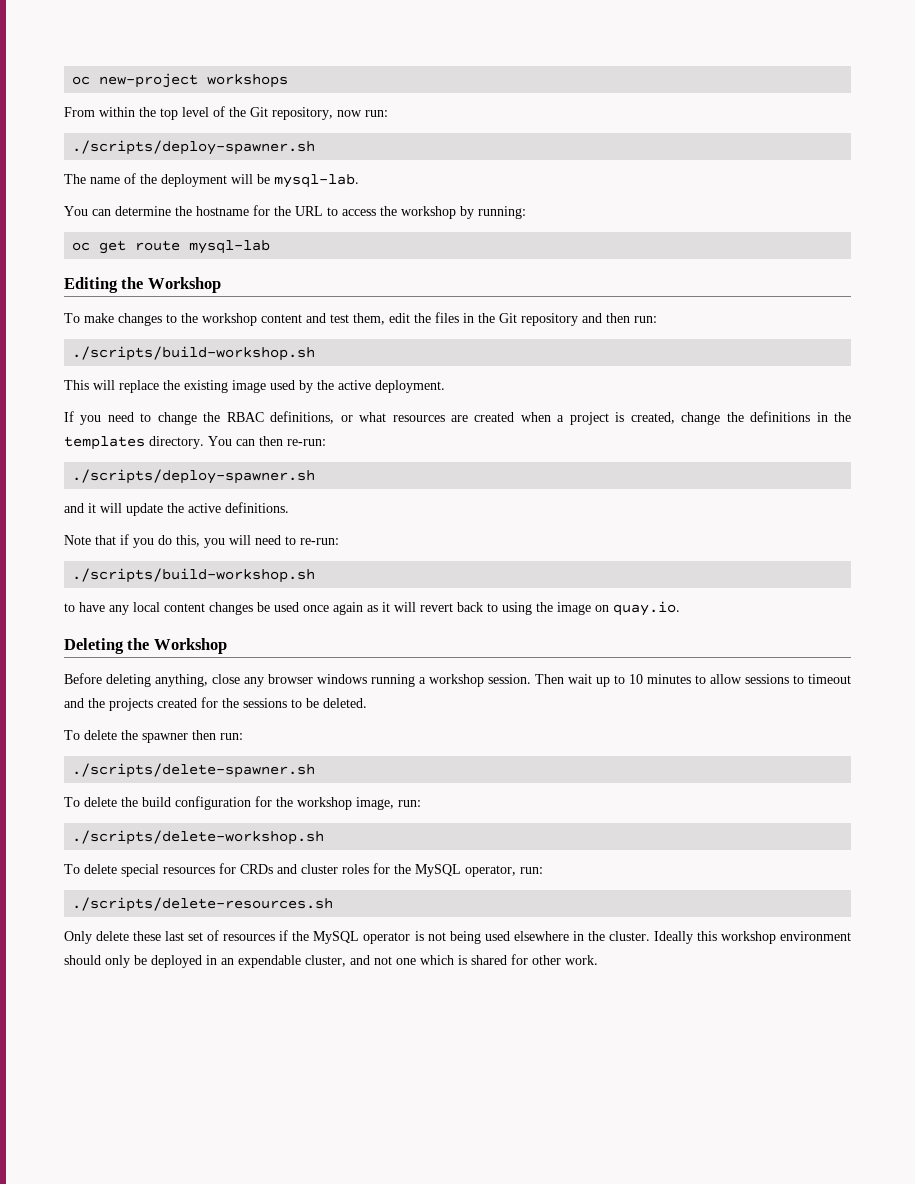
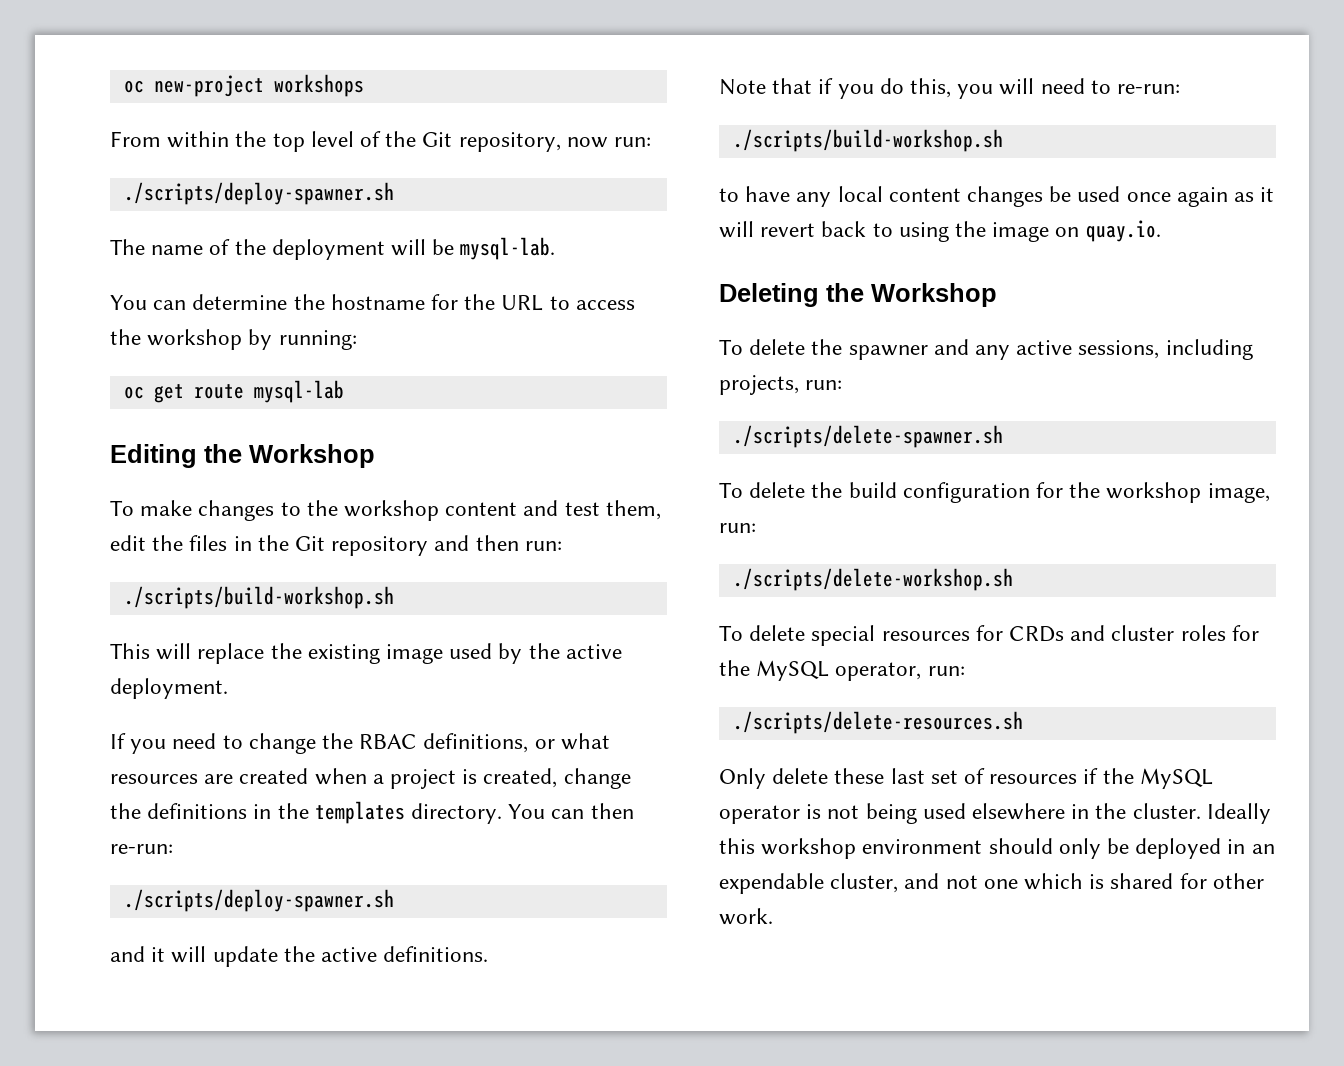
- Before deleting anything, close any browser windows running a workshop session. Then wait up to 10 minutes to allow sessions to timeout and the projects created for the sessions to be deleted.
- To delete the spawner then run:
+ To delete the spawner and any active sessions, including projects, run:

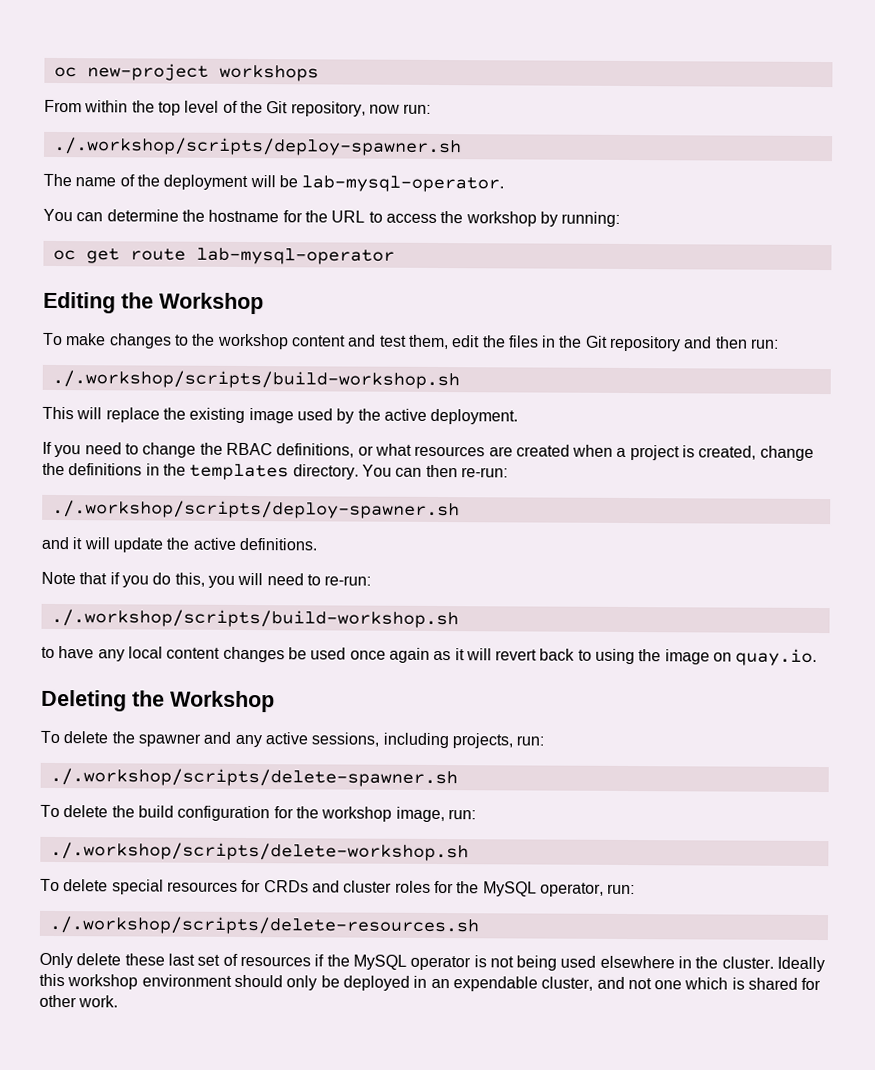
  From within the top level of the Git repository, now run:
- ./scripts/deploy-spawner.sh
+ ./.workshop/scripts/deploy-spawner.sh
- The name of the deployment will be mysql-lab.
+ The name of the deployment will be lab-mysql-operator.
- oc get route mysql-lab
+ oc get route lab-mysql-operator
  To make changes to the workshop content and test them, edit the files in the Git repository and then run:
- ./scripts/build-workshop.sh
+ ./.workshop/scripts/build-workshop.sh
  You can then re-run:
- ./scripts/deploy-spawner.sh
+ ./.workshop/scripts/deploy-spawner.sh
  Note that if you do this, you will need to re-run:
- ./scripts/build-workshop.sh
+ ./.workshop/scripts/build-workshop.sh
- ./scripts/delete-spawner.sh
+ ./.workshop/scripts/delete-spawner.sh
- ./scripts/delete-workshop.sh
+ ./.workshop/scripts/delete-workshop.sh
- ./scripts/delete-resources.sh
+ ./.workshop/scripts/delete-resources.sh

